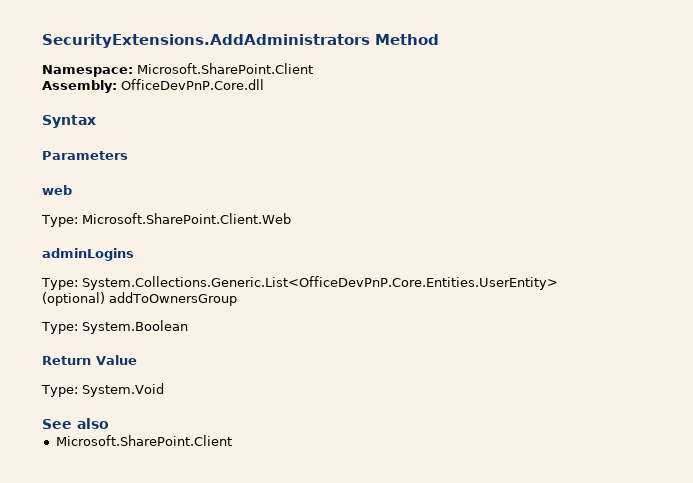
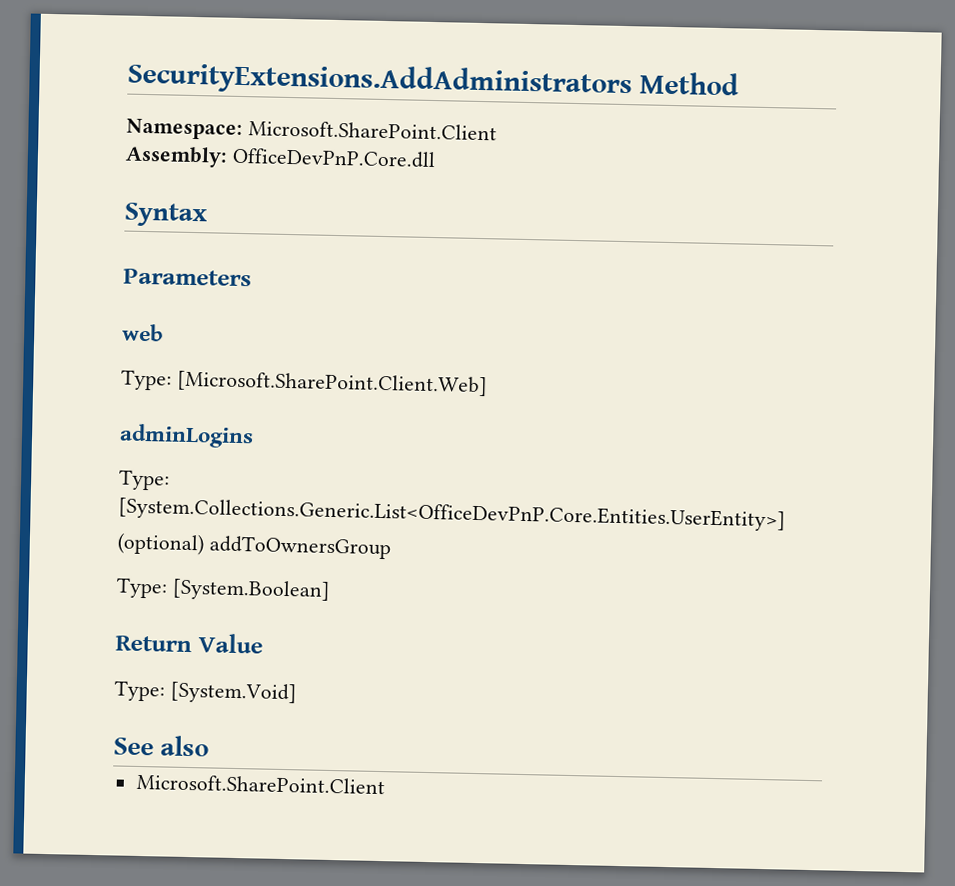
- Type: Microsoft.SharePoint.Client.Web
+ Type: [Microsoft.SharePoint.Client.Web]
- Type: System.Collections.Generic.List<OfficeDevPnP.Core.Entities.UserEntity>
+ Type: [System.Collections.Generic.List<OfficeDevPnP.Core.Entities.UserEntity>]
- Type: System.Boolean
+ Type: [System.Boolean]
- Type: System.Void
+ Type: [System.Void]

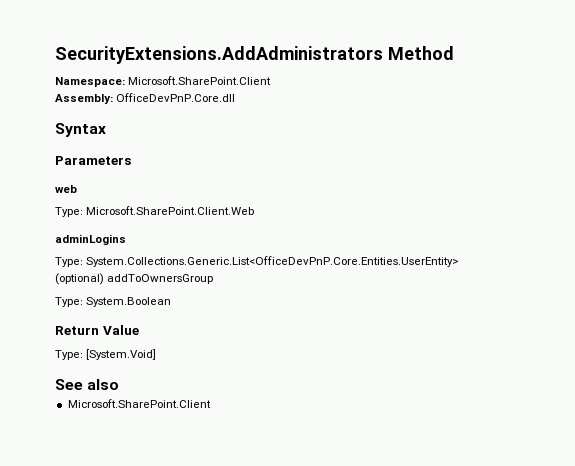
- Type: [Microsoft.SharePoint.Client.Web]
+ Type: Microsoft.SharePoint.Client.Web
- Type: [System.Collections.Generic.List<OfficeDevPnP.Core.Entities.UserEntity>]
+ Type: System.Collections.Generic.List<OfficeDevPnP.Core.Entities.UserEntity>
- Type: [System.Boolean]
+ Type: System.Boolean

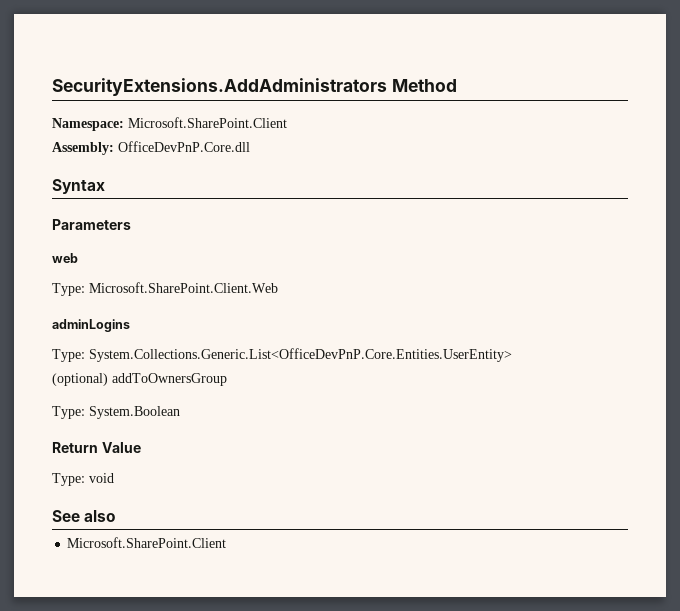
- Type: [System.Void]
+ Type: void

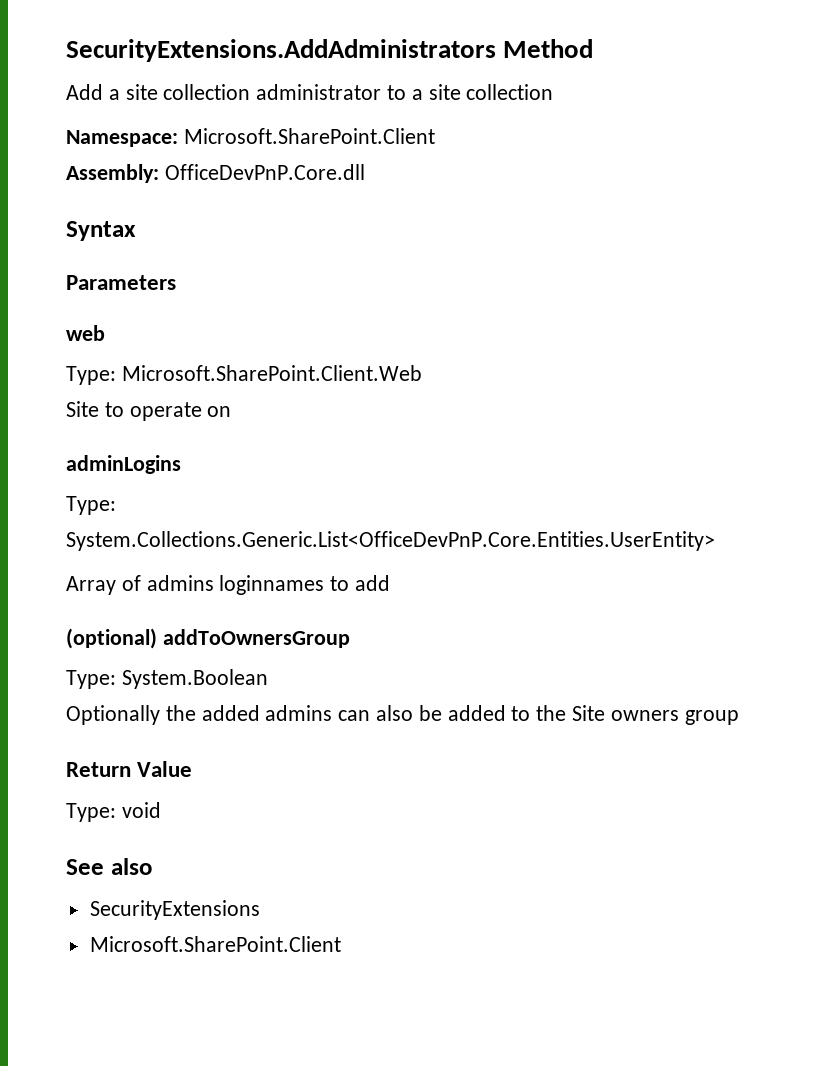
+ Add a site collection administrator to a site collection
+ Site to operate on
+ Array of admins loginnames to add
  (optional) addToOwnersGroup
  Type: System.Boolean
+ Optionally the added admins can also be added to the Site owners group
+ SecurityExtensions

